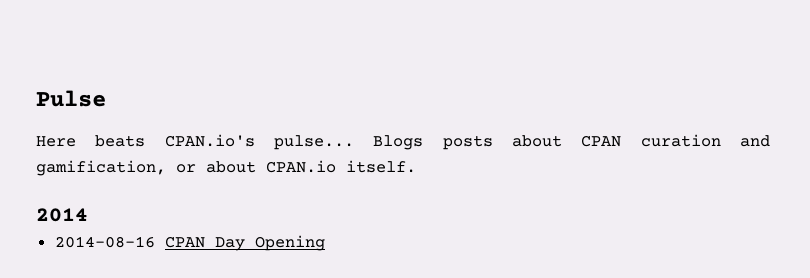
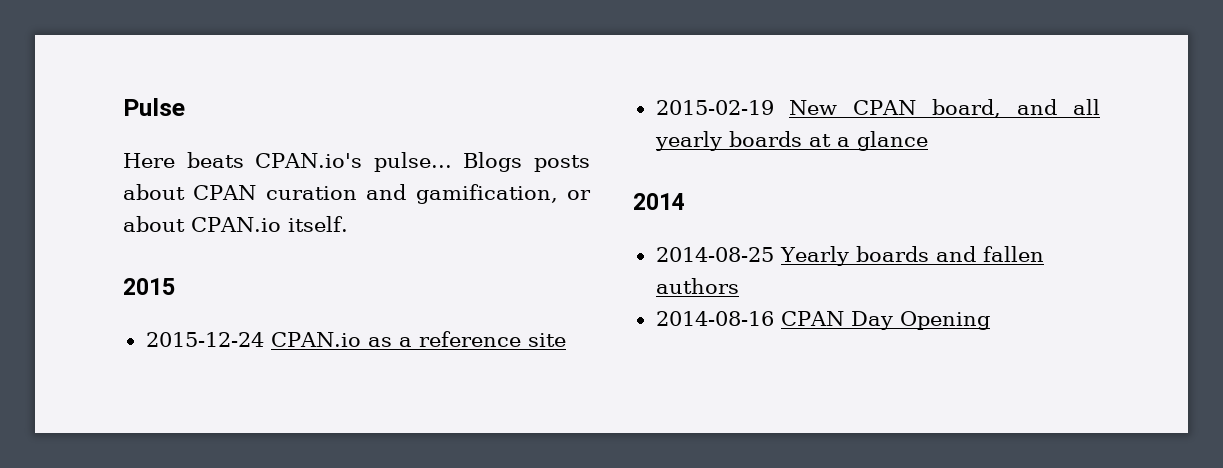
+ 2015
+ 2015-12-24 CPAN.io as a reference site
+ 2015-02-19 New CPAN board, and all yearly boards at a glance
  2014
+ 2014-08-25 Yearly boards and fallen authors

